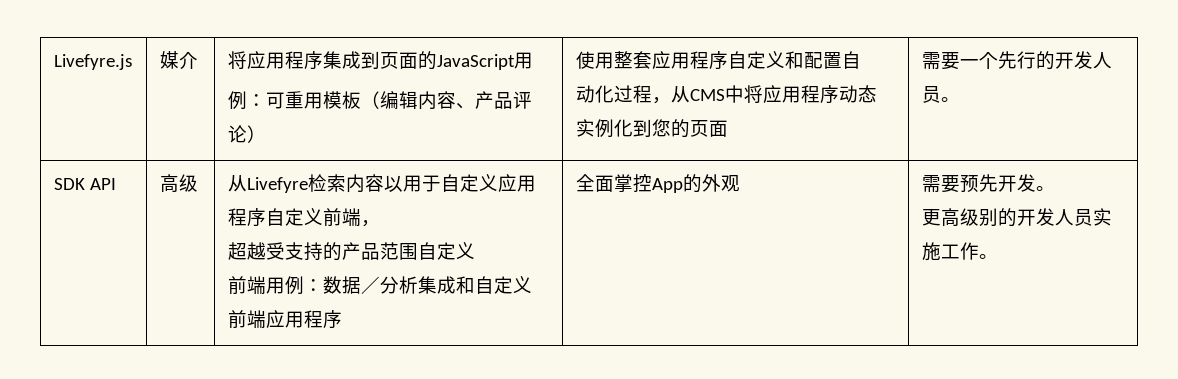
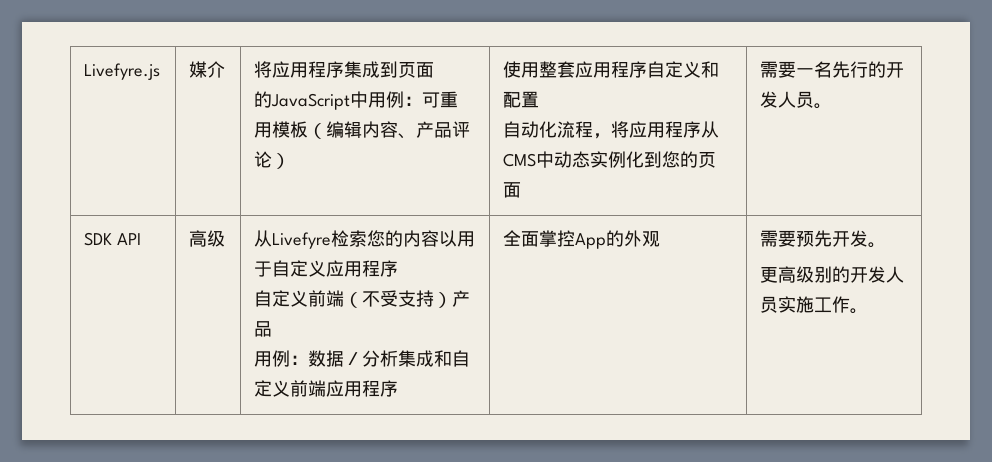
- 将应用程序集成到页面的JavaScript用
- 例：可重用模板（编辑内容、产品评论）
+ 将应用程序集成到页面
+ 的JavaScript中用例：可重用模板（编辑内容、产品评论）
- 使用整套应用程序自定义和配置自
- 动化过程，从CMS中将应用程序动态实例化到您的页面
+ 使用整套应用程序自定义和配置
+ 自动化流程，将应用程序从CMS中动态实例化到您的页面
- 需要一个先行的开发人员。
+ 需要一名先行的开发人员。
- 从Livefyre检索内容以用于自定义应用程序自定义前端，
- 超越受支持的产品范围自定义
- 前端用例：数据／分析集成和自定义前端应用程序
+ 从Livefyre检索您的内容以用于自定义应用程序
+ 自定义前端（不受支持）产品
+ 用例：数据／分析集成和自定义前端应用程序

